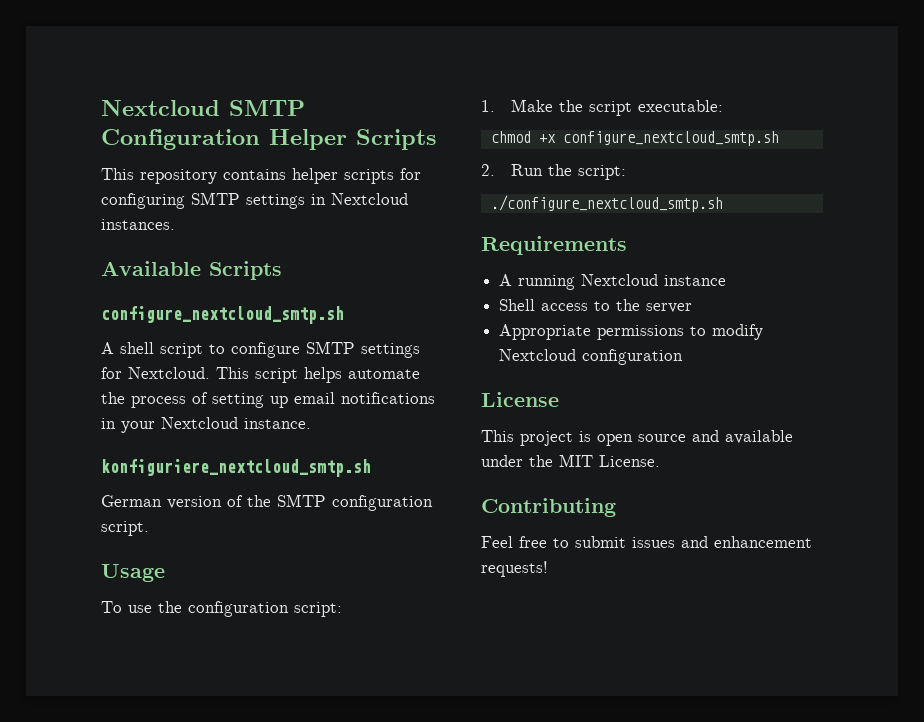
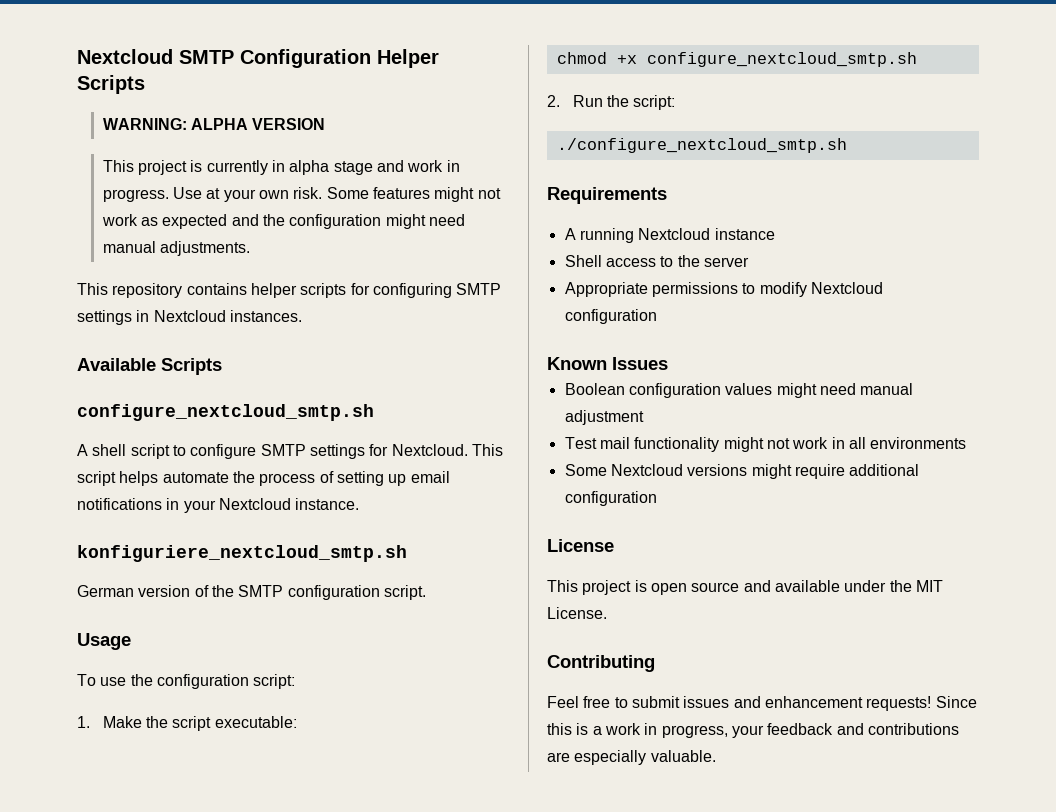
+ WARNING: ALPHA VERSION
+ This project is currently in alpha stage and work in progress. Use at your own risk. Some features might not work as expected and the configuration might need manual adjustments.
+ Known Issues
+ Boolean configuration values might need manual adjustment
+ Test mail functionality might not work in all environments
+ Some Nextcloud versions might require additional configuration
+ Since this is a work in progress, your feedback and contributions are especially valuable.

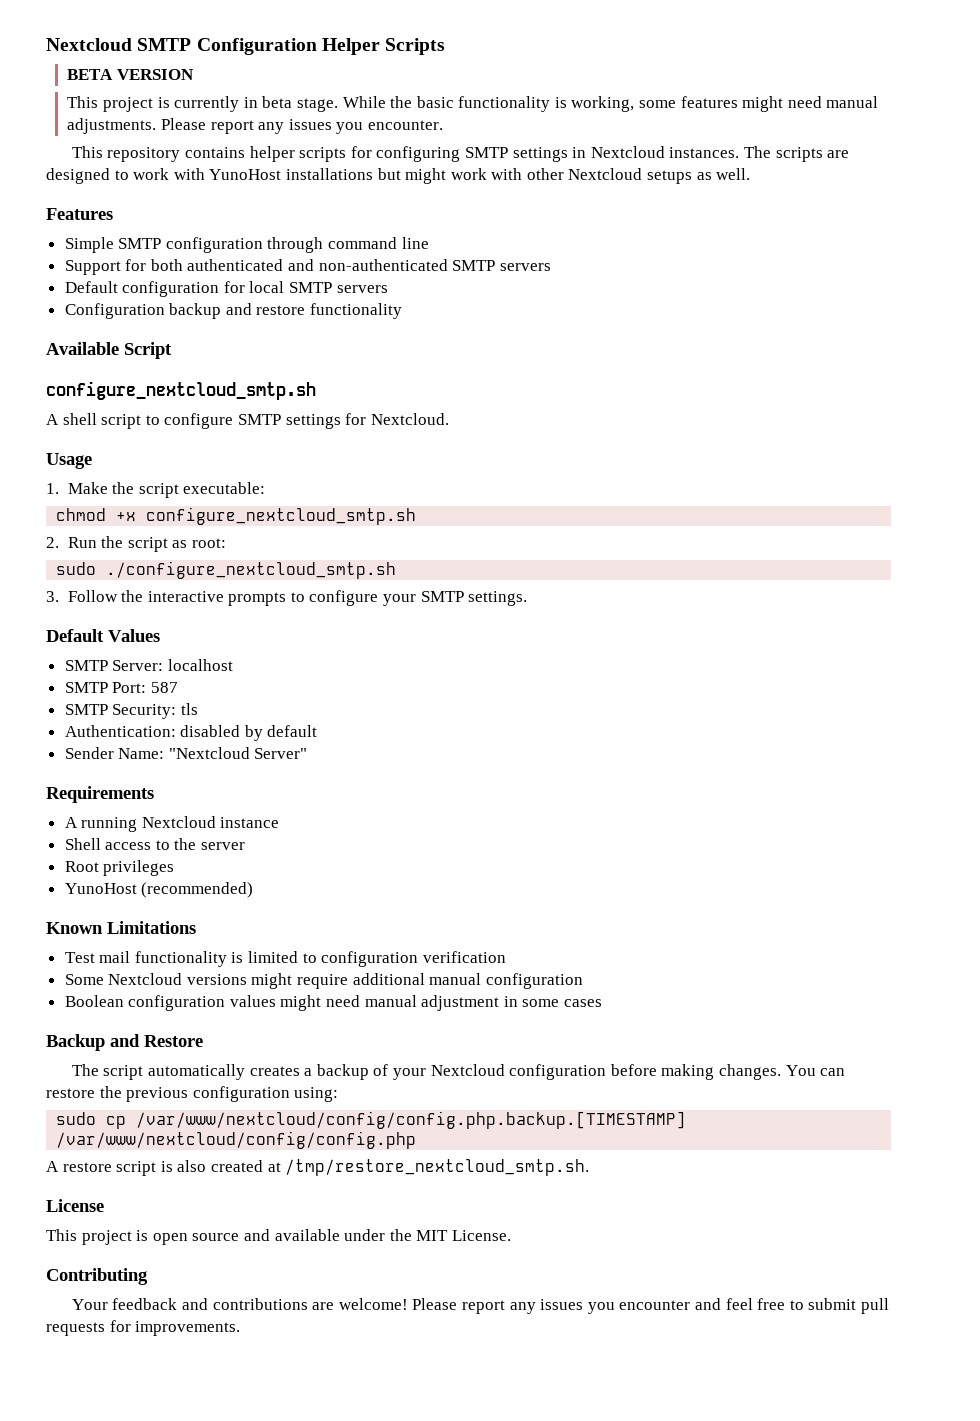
- WARNING: ALPHA VERSION
+ BETA VERSION
- This project is currently in alpha stage and work in progress. Use at your own risk. Some features might not work as expected and the configuration might need manual adjustments.
+ This project is currently in beta stage. While the basic functionality is working, some features might need manual adjustments. Please report any issues you encounter.
+ The scripts are designed to work with YunoHost installations but might work with other Nextcloud setups as well.
+ Features
+ Simple SMTP configuration through command line
+ Support for both authenticated and non-authenticated SMTP servers
+ Default configuration for local SMTP servers
+ Configuration backup and restore functionality
- Available Scripts
+ Available Script
- A shell script to configure SMTP settings for Nextcloud. This script helps automate the process of setting up email notifications in your Nextcloud instance.
- konfiguriere_nextcloud_smtp.sh
- German version of the SMTP configuration script.
+ A shell script to configure SMTP settings for Nextcloud.
  Usage
- To use the configuration script:
- 2. Run the script:
- ./configure_nextcloud_smtp.sh
+ 2. Run the script as root:
+ sudo ./configure_nextcloud_smtp.sh
+ 3. Follow the interactive prompts to configure your SMTP settings.
+ Default Values
+ SMTP Server: localhost
+ SMTP Port: 587
+ SMTP Security: tls
+ Authentication: disabled by default
+ Sender Name: "Nextcloud Server"
- Appropriate permissions to modify Nextcloud configuration
- Known Issues
+ Root privileges
+ YunoHost (recommended)
+ Known Limitations
+ Test mail functionality is limited to configuration verification
+ Some Nextcloud versions might require additional manual configuration
- Boolean configuration values might need manual adjustment
- Test mail functionality might not work in all environments
- Some Nextcloud versions might require additional configuration
+ Boolean configuration values might need manual adjustment in some cases
+ Backup and Restore
+ The script automatically creates a backup of your Nextcloud configuration before making changes. You can restore the previous configuration using:
+ sudo cp /var/www/nextcloud/config/config.php.backup.[TIMESTAMP] /var/www/nextcloud/config/config.php
+ A restore script is also created at /tmp/restore_nextcloud_smtp.sh.
- Feel free to submit issues and enhancement requests! Since this is a work in progress, your feedback and contributions are especially valuable.
+ Your feedback and contributions are welcome! Please report any issues you encounter and feel free to submit pull requests for improvements.

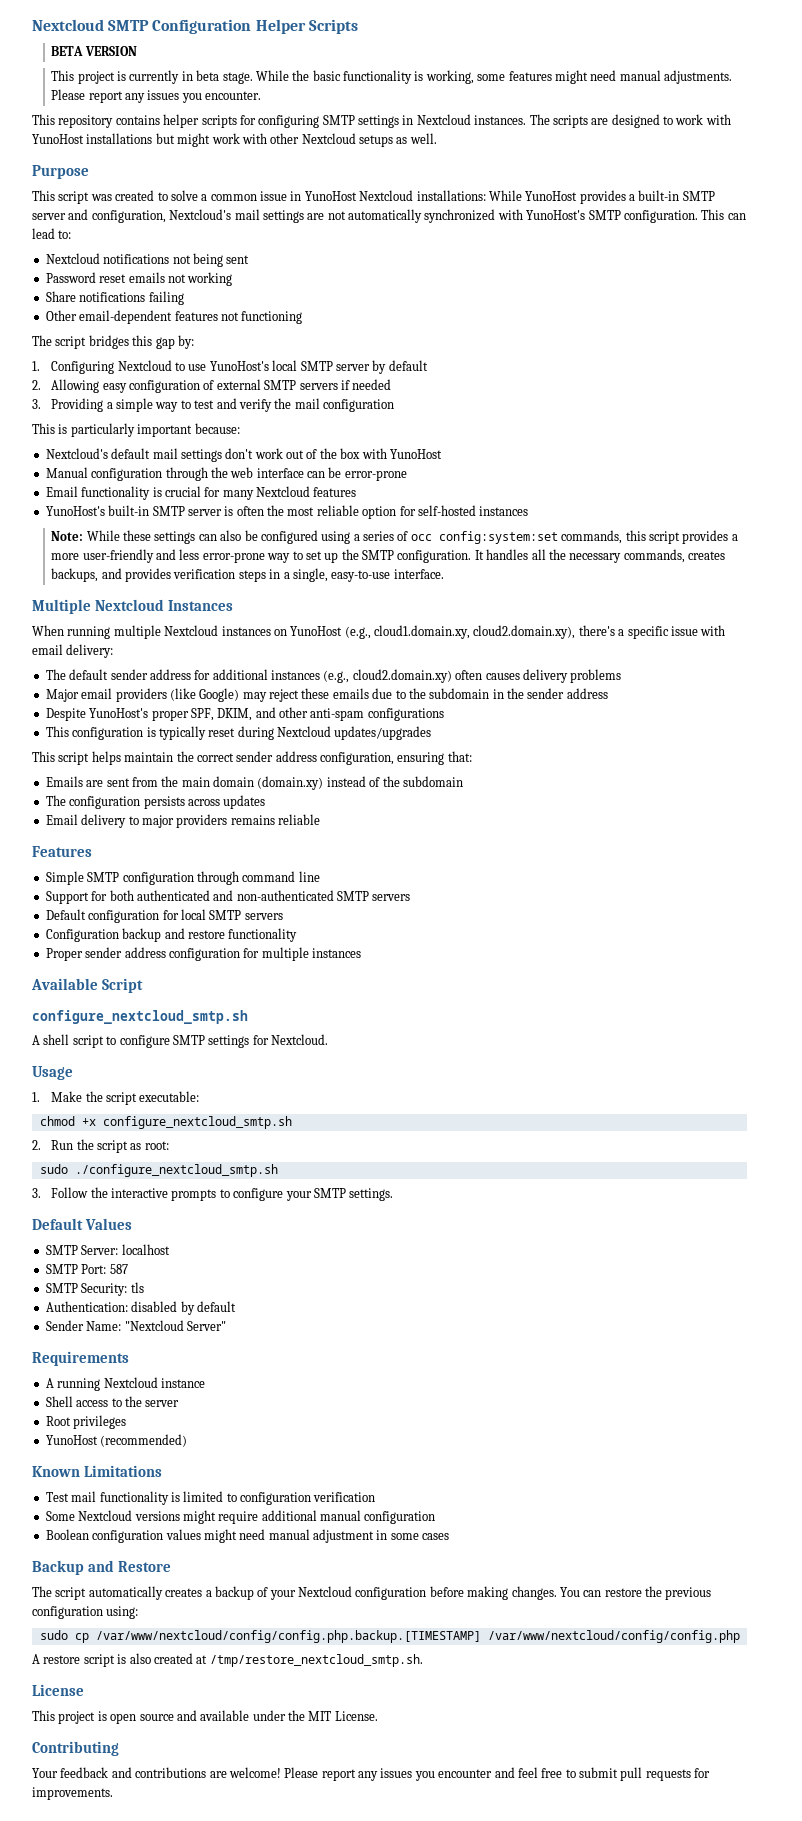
+ Purpose
+ This script was created to solve a common issue in YunoHost Nextcloud installations: While YunoHost provides a built-in SMTP server and configuration, Nextcloud's mail settings are not automatically synchronized with YunoHost's SMTP configuration. This can lead to:
+ Nextcloud notifications not being sent
+ Password reset emails not working
+ Share notifications failing
+ Other email-dependent features not functioning
+ The script bridges this gap by:
+ 1. Configuring Nextcloud to use YunoHost's local SMTP server by default
+ 2. Allowing easy configuration of external SMTP servers if needed
+ 3. Providing a simple way to test and verify the mail configuration
+ This is particularly important because:
+ Nextcloud's default mail settings don't work out of the box with YunoHost
+ Manual configuration through the web interface can be error-prone
+ Email functionality is crucial for many Nextcloud features
+ YunoHost's built-in SMTP server is often the most reliable option for self-hosted instances
+ Note: While these settings can also be configured using a series of occ config:system:set commands, this script provides a more user-friendly and less error-prone way to set up the SMTP configuration. It handles all the necessary commands, creates backups, and provides verification steps in a single, easy-to-use interface.
+ Multiple Nextcloud Instances
+ When running multiple Nextcloud instances on YunoHost (e.g., cloud1.domain.xy, cloud2.domain.xy), there's a specific issue with email delivery:
+ The default sender address for additional instances (e.g., cloud2.domain.xy) often causes delivery problems
+ Major email providers (like Google) may reject these emails due to the subdomain in the sender address
+ Despite YunoHost's proper SPF, DKIM, and other anti-spam configurations
+ This configuration is typically reset during Nextcloud updates/upgrades
+ This script helps maintain the correct sender address configuration, ensuring that:
+ Emails are sent from the main domain (domain.xy) instead of the subdomain
+ The configuration persists across updates
+ Email delivery to major providers remains reliable
+ Proper sender address configuration for multiple instances

